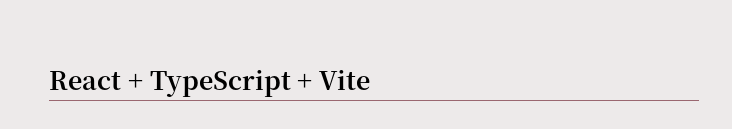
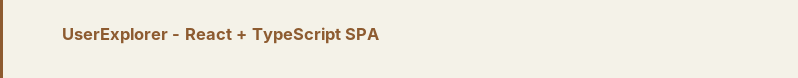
- React + TypeScript + Vite
+ UserExplorer - React + TypeScript SPA

